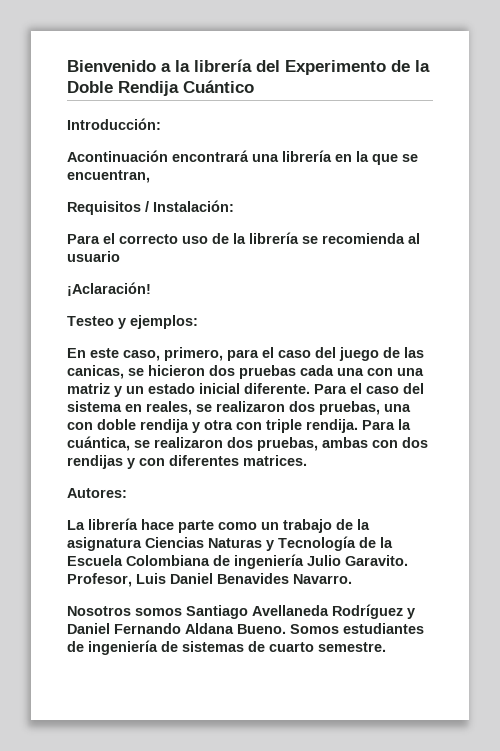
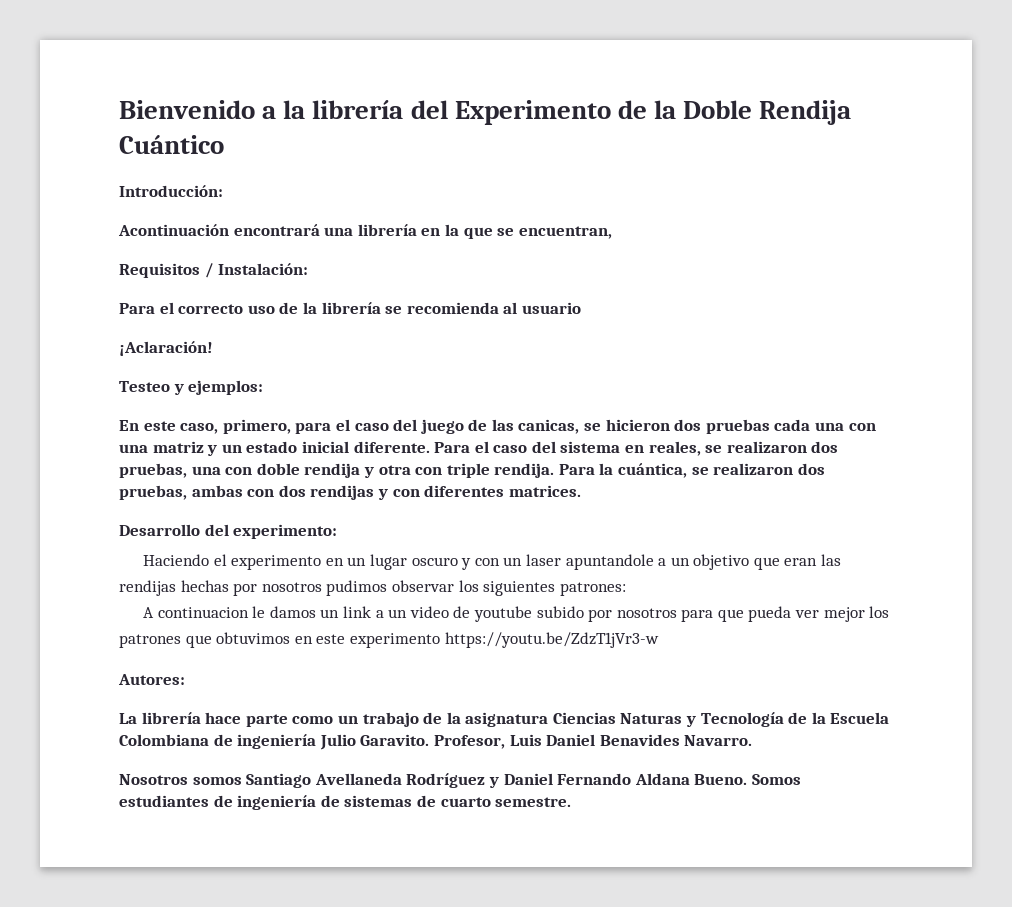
+ Desarrollo del experimento:
+ Haciendo el experimento en un lugar oscuro y con un laser apuntandole a un objetivo que eran las rendijas hechas por nosotros pudimos observar los siguientes patrones:
+ A continuacion le damos un link a un video de youtube subido por nosotros para que pueda ver mejor los patrones que obtuvimos en este experimento https://youtu.be/ZdzT1jVr3-w

